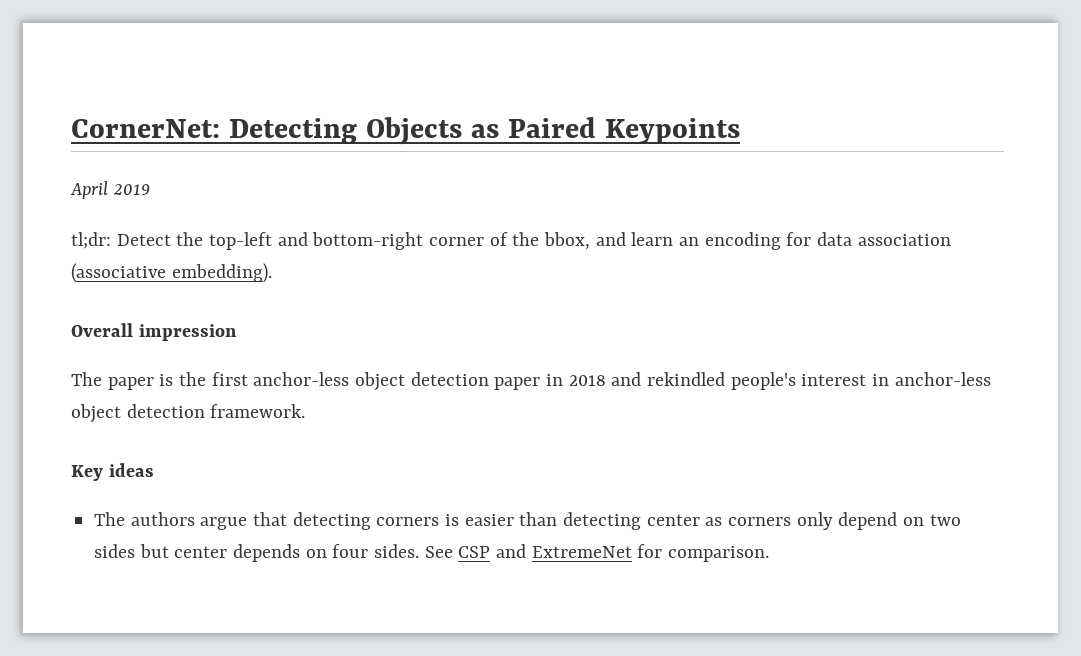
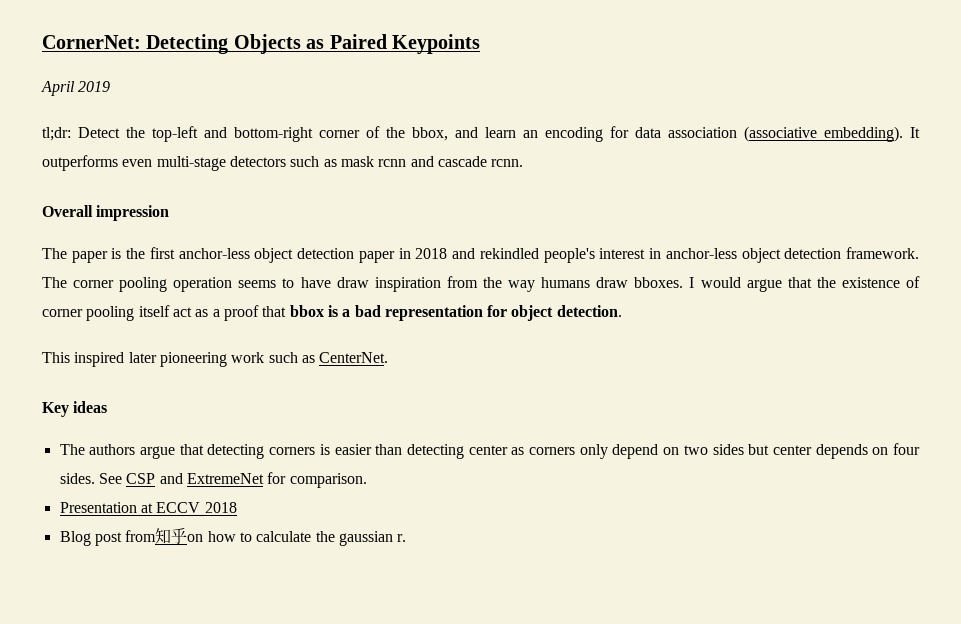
+ It outperforms even multi-stage detectors such as mask rcnn and cascade rcnn.
+ The corner pooling operation seems to have draw inspiration from the way humans draw bboxes. I would argue that the existence of corner pooling itself act as a proof that bbox is a bad representation for object detection.
+ This inspired later pioneering work such as CenterNet.
+ Presentation at ECCV 2018
+ Blog post from知乎on how to calculate the gaussian r.

